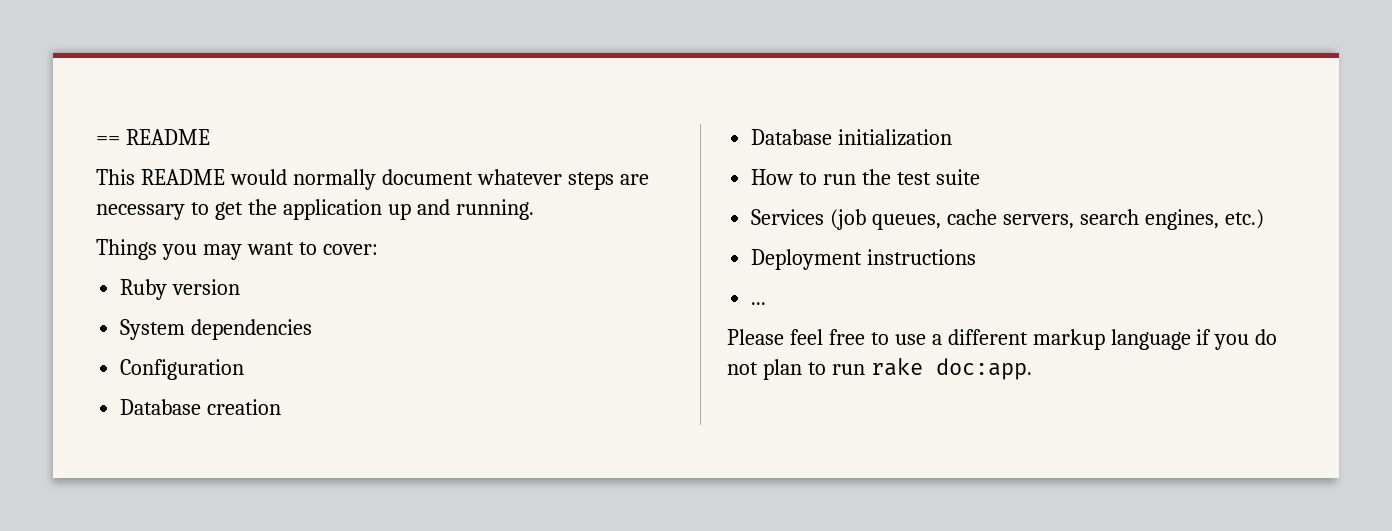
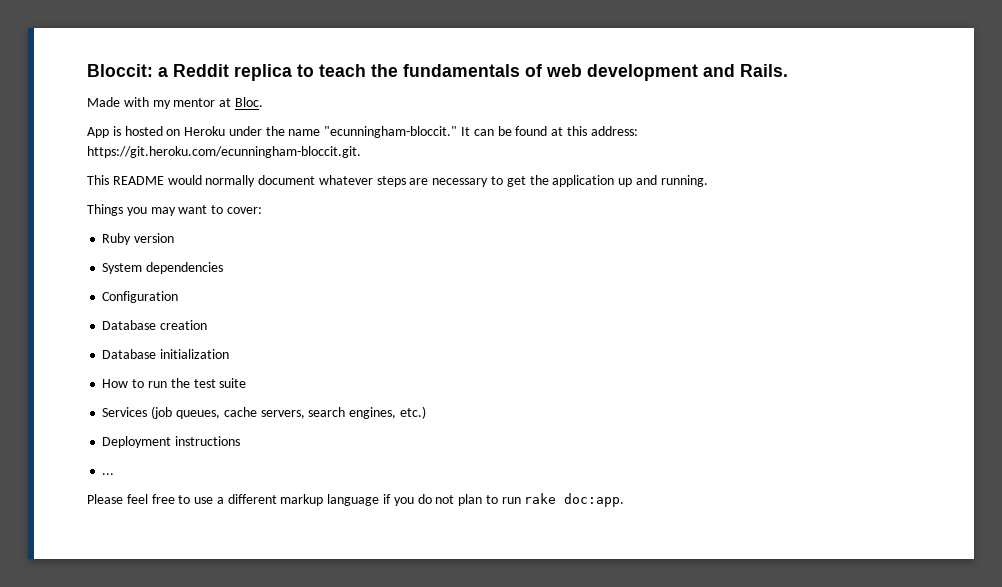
- == README
+ Bloccit: a Reddit replica to teach the fundamentals of web development and Rails.
+ Made with my mentor at Bloc.
+ App is hosted on Heroku under the name "ecunningham-bloccit." It can be found at this address: https://git.heroku.com/ecunningham-bloccit.git.

